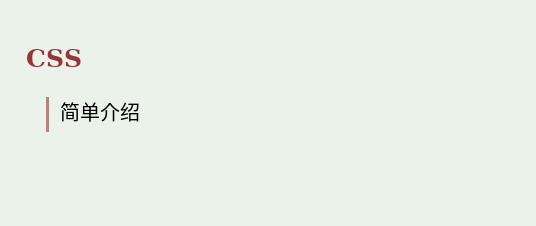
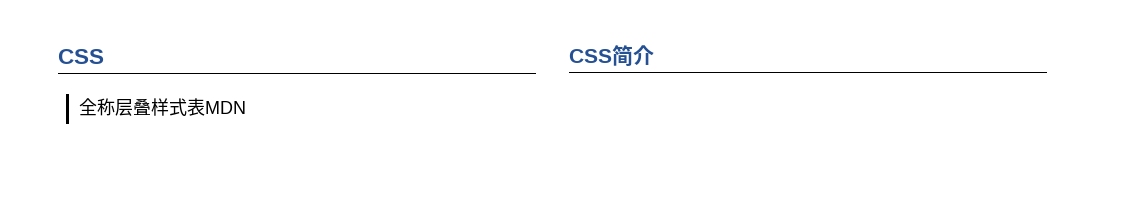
- 简单介绍
+ 全称层叠样式表MDN
+ CSS简介

